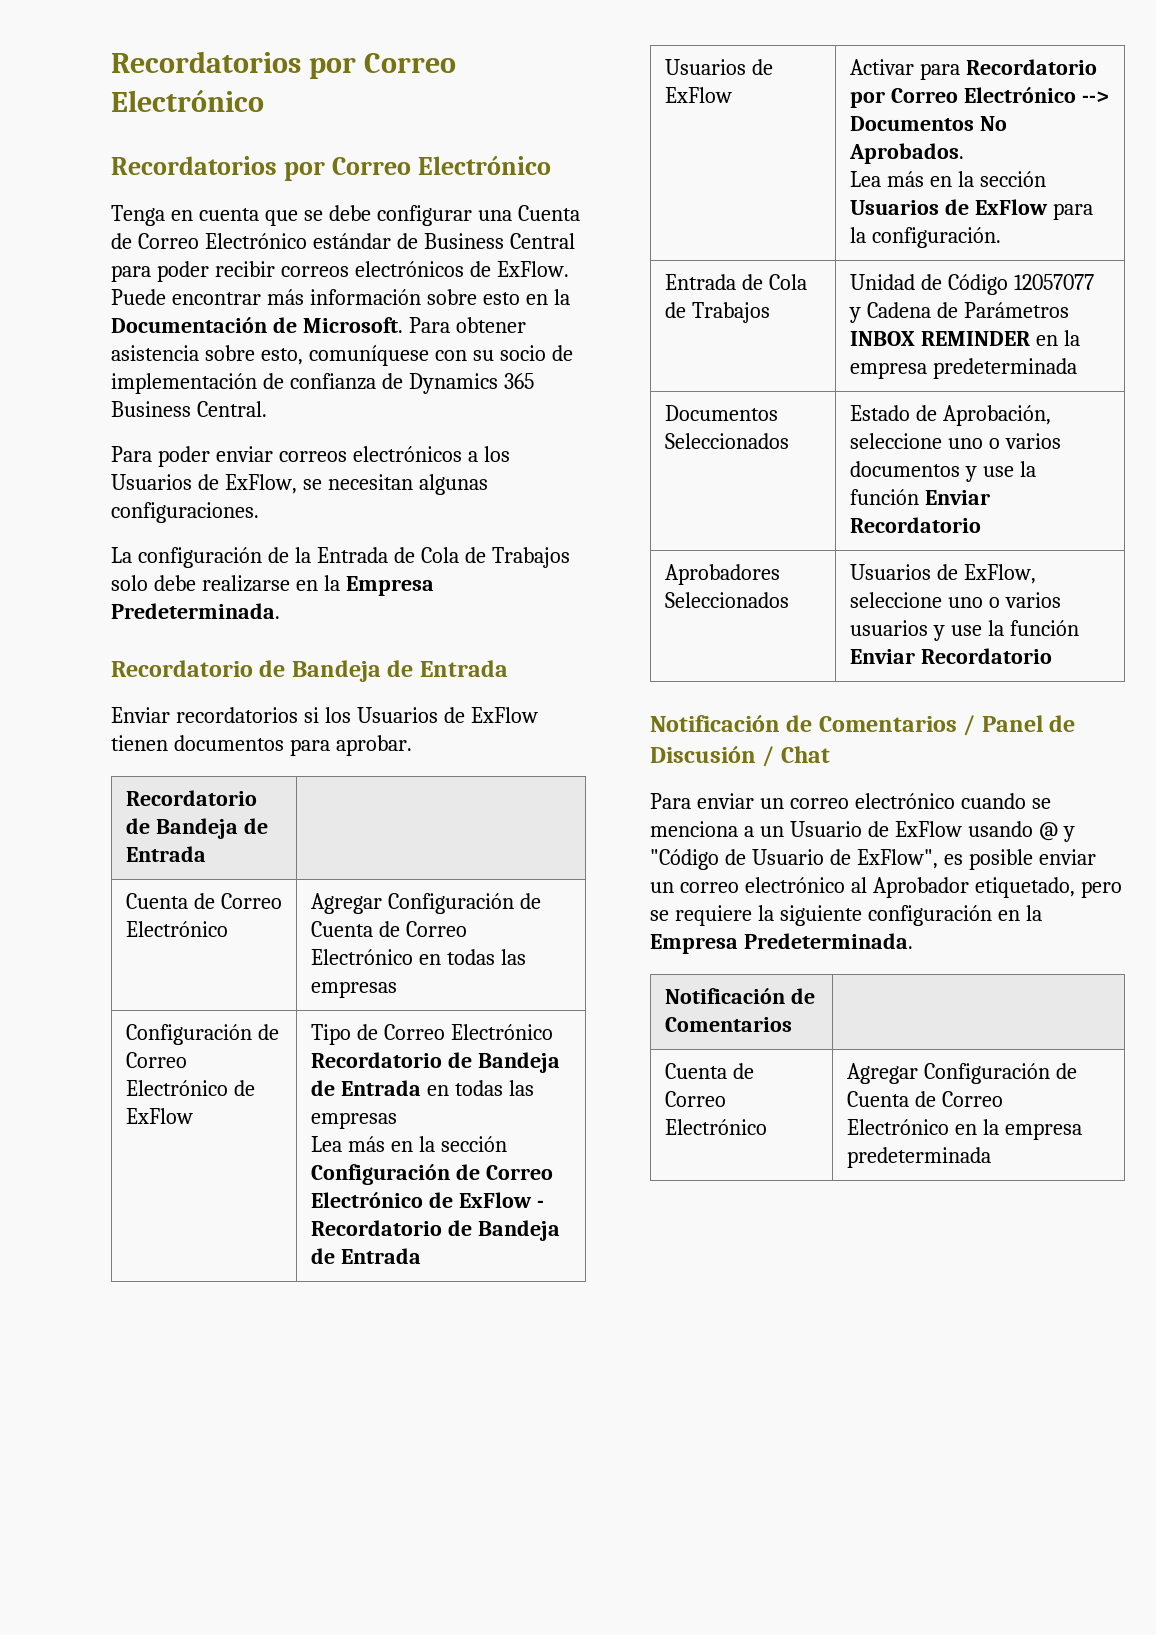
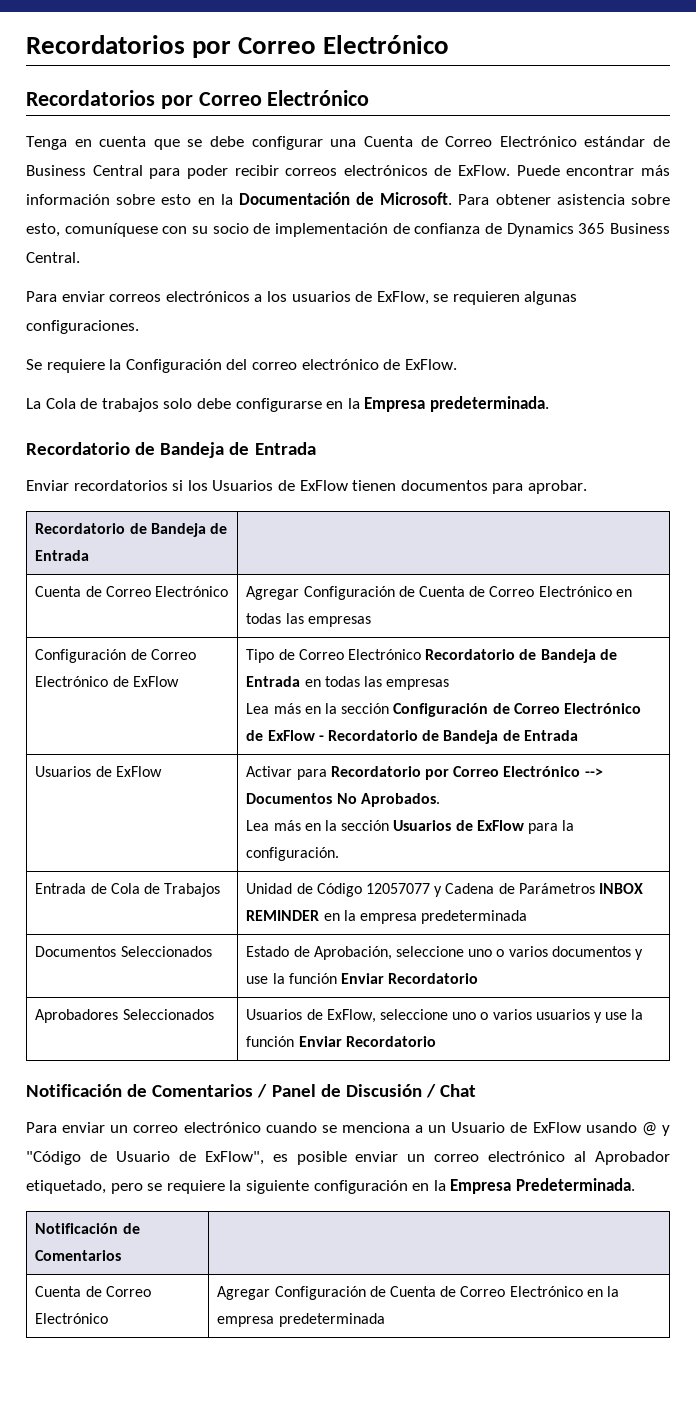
- Para poder enviar correos electrónicos a los Usuarios de ExFlow, se necesitan algunas configuraciones.
+ Para enviar correos electrónicos a los usuarios de ExFlow, se requieren algunas configuraciones.
- La configuración de la Entrada de Cola de Trabajos solo debe realizarse en la Empresa Predeterminada.
+ Se requiere la Configuración del correo electrónico de ExFlow.
+ La Cola de trabajos solo debe configurarse en la Empresa predeterminada.

